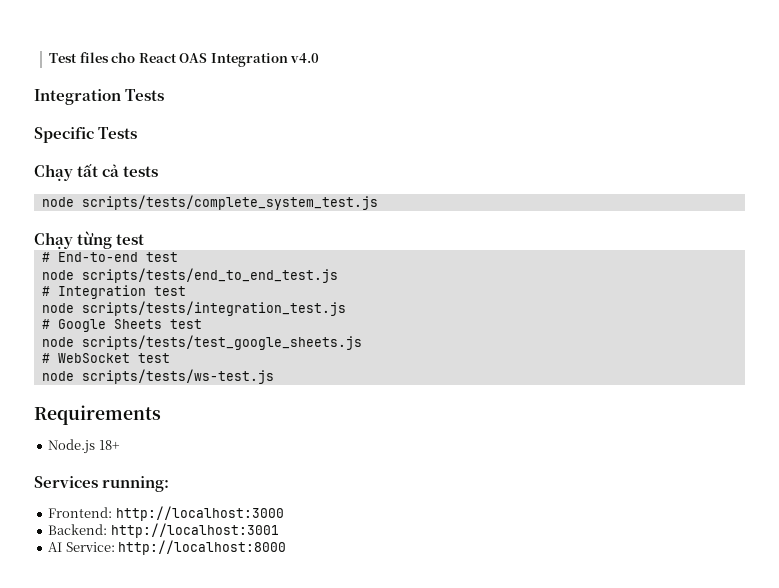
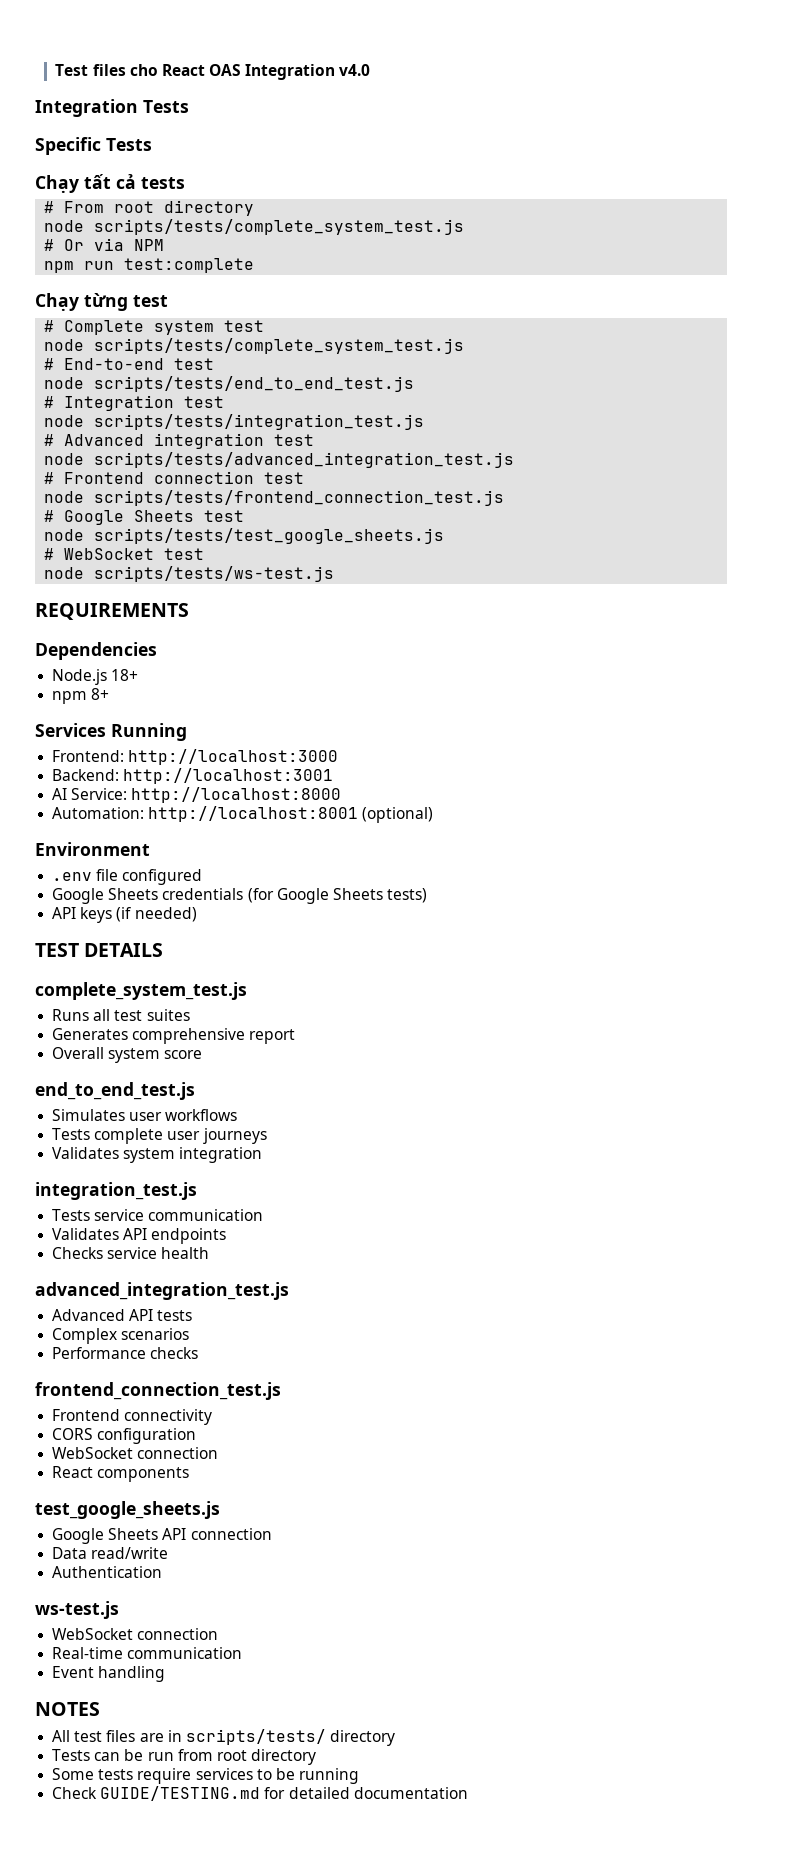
+ # From root directory
  node scripts/tests/complete_system_test.js
+ # Or via NPM
+ npm run test:complete
  Chạy từng test
+ # Complete system test
+ node scripts/tests/complete_system_test.js
+ # Advanced integration test
+ node scripts/tests/advanced_integration_test.js
+ # Frontend connection test
+ node scripts/tests/frontend_connection_test.js
- Requirements
+ REQUIREMENTS
+ Dependencies
+ npm 8+
- Services running:
+ Services Running
+ Automation: http://localhost:8001 (optional)
+ Environment
+ .env file configured
+ Google Sheets credentials (for Google Sheets tests)
+ API keys (if needed)
+ TEST DETAILS
+ complete_system_test.js
+ Runs all test suites
+ Generates comprehensive report
+ Overall system score
+ end_to_end_test.js
+ Simulates user workflows
+ Tests complete user journeys
+ Validates system integration
+ integration_test.js
+ Tests service communication
+ Validates API endpoints
+ Checks service health
+ advanced_integration_test.js
+ Advanced API tests
+ Complex scenarios
+ Performance checks
+ frontend_connection_test.js
+ Frontend connectivity
+ CORS configuration
+ WebSocket connection
+ React components
+ test_google_sheets.js
+ Google Sheets API connection
+ Data read/write
+ Authentication
+ ws-test.js
+ WebSocket connection
+ Real-time communication
+ Event handling
+ NOTES
+ All test files are in scripts/tests/ directory
+ Tests can be run from root directory
+ Some tests require services to be running
+ Check GUIDE/TESTING.md for detailed documentation

